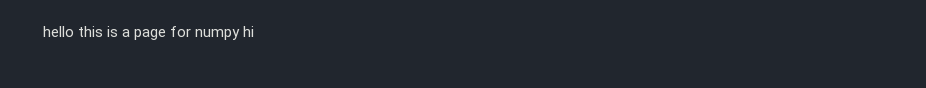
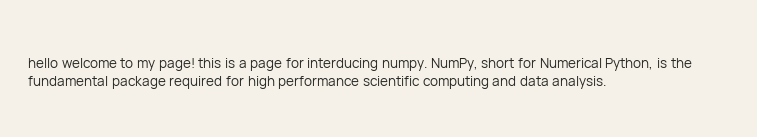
- hello this is a page for numpy hi
+ hello welcome to my page! this is a page for interducing numpy. NumPy, short for Numerical Python, is the fundamental package required for high performance scientific computing and data analysis.

